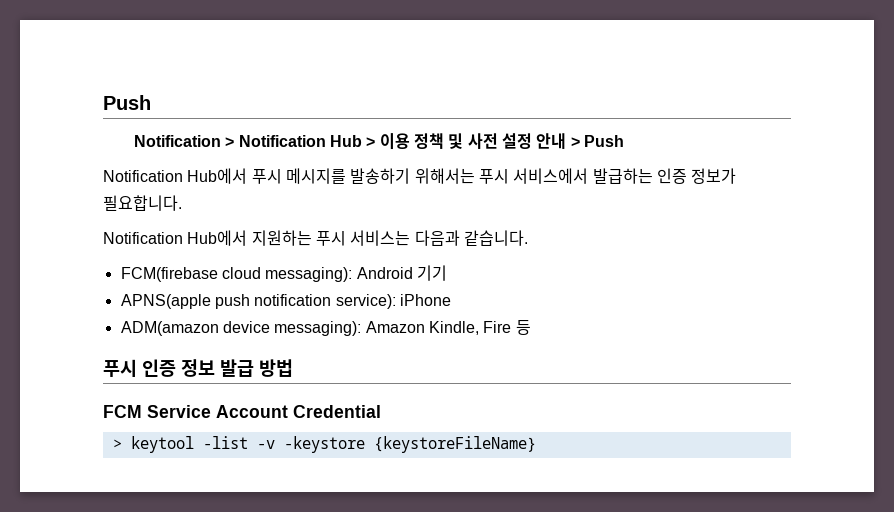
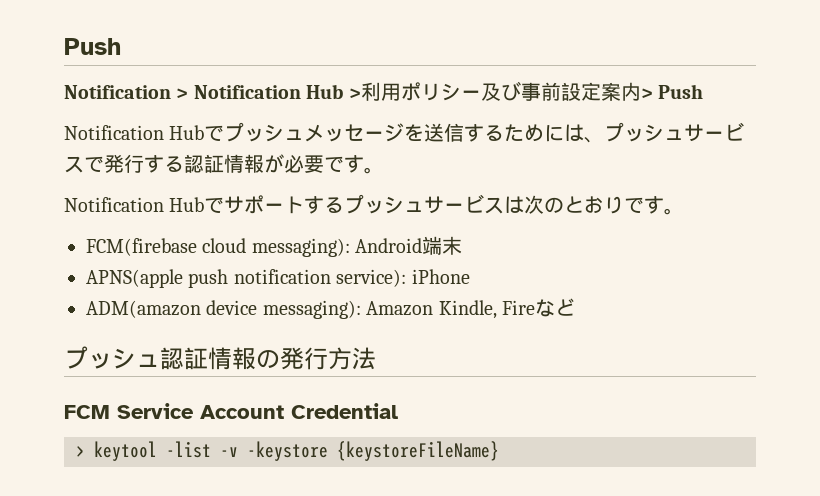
- Notification > Notification Hub > 이용 정책 및 사전 설정 안내 > Push
- Notification Hub에서 푸시 메시지를 발송하기 위해서는 푸시 서비스에서 발급하는 인증 정보가 필요합니다.
- Notification Hub에서 지원하는 푸시 서비스는 다음과 같습니다.
+ Notification > Notification Hub >利用ポリシー及び事前設定案内> Push
+ Notification Hubでプッシュメッセージを送信するためには、プッシュサービスで発行する認証情報が必要です。
+ Notification Hubでサポートするプッシュサービスは次のとおりです。
- FCM(firebase cloud messaging): Android 기기
+ FCM(firebase cloud messaging): Android端末
- ADM(amazon device messaging): Amazon Kindle, Fire 등
- 푸시 인증 정보 발급 방법
+ ADM(amazon device messaging): Amazon Kindle, Fireなど
+ プッシュ認証情報の発行方法

